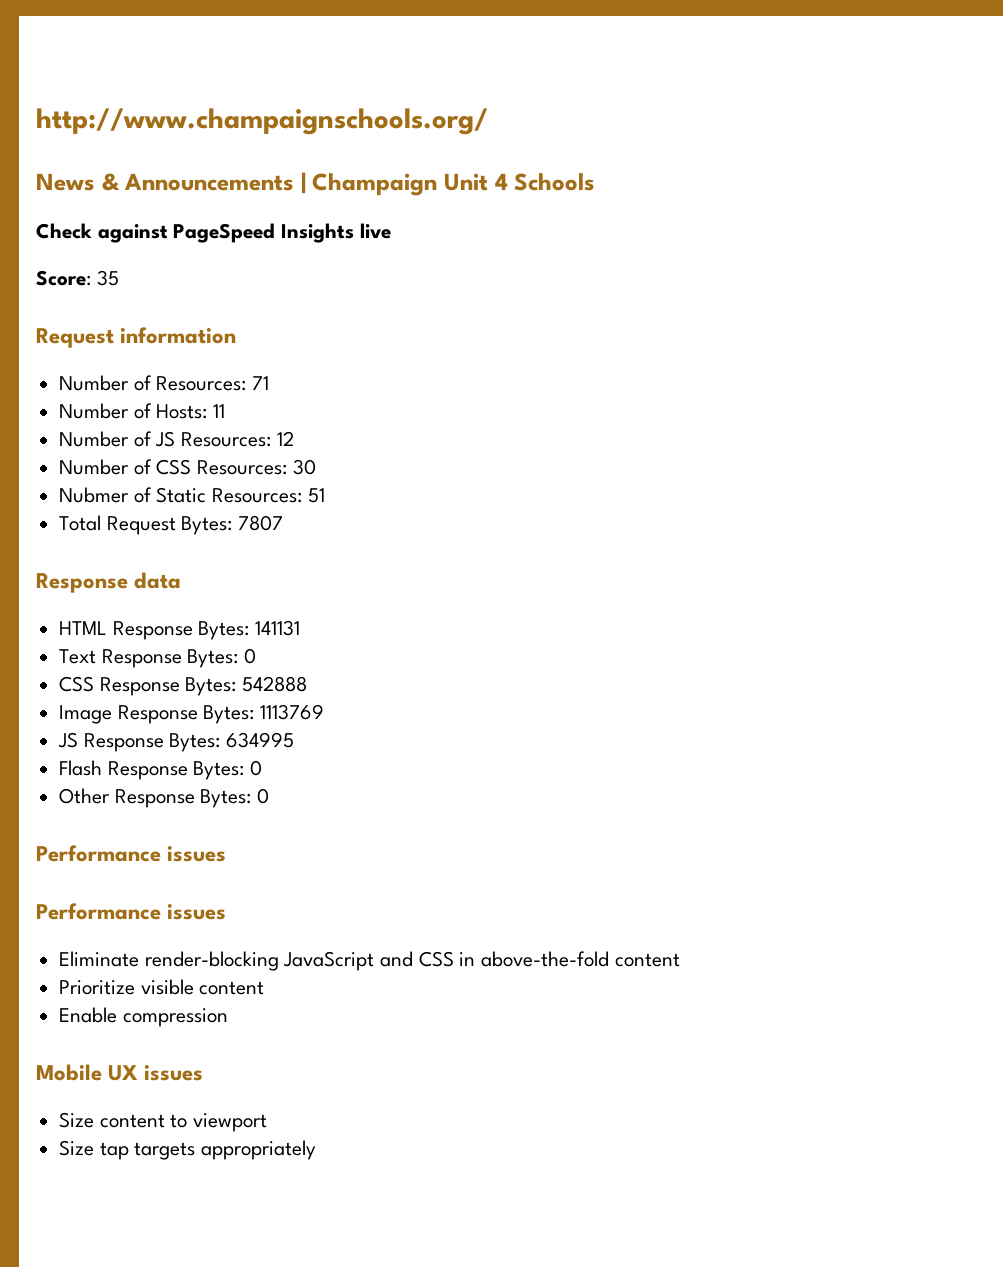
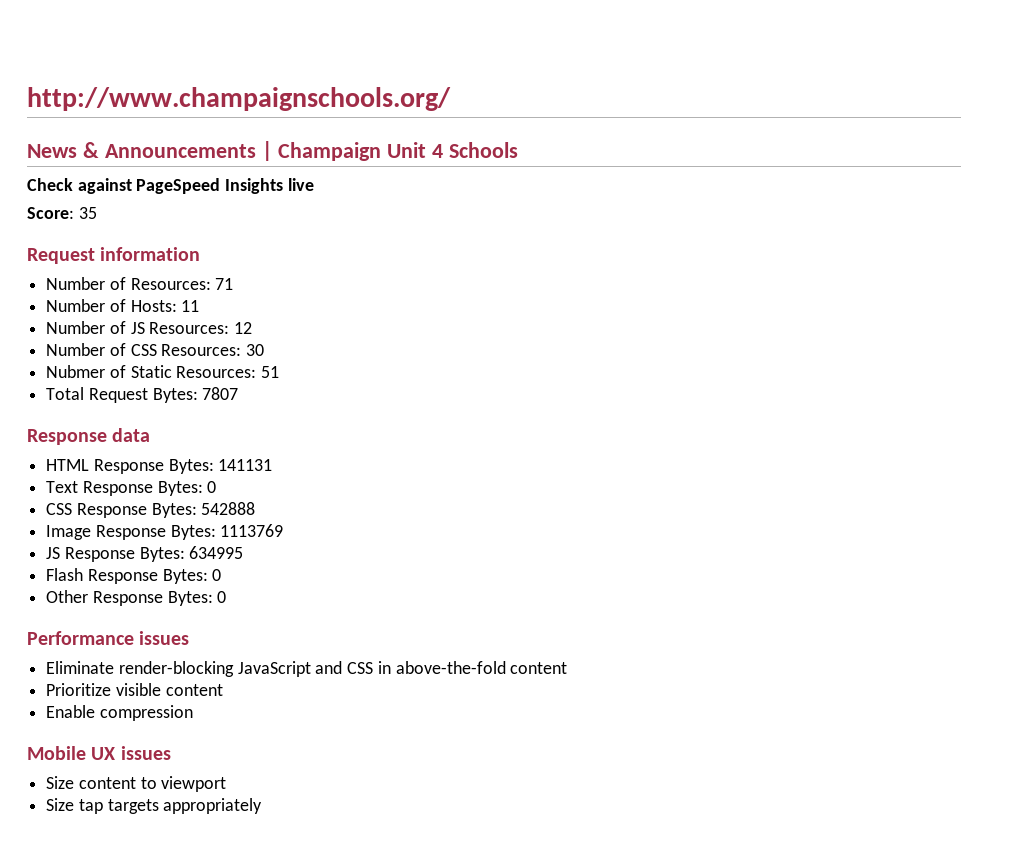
  Other Response Bytes: 0
- Performance issues

